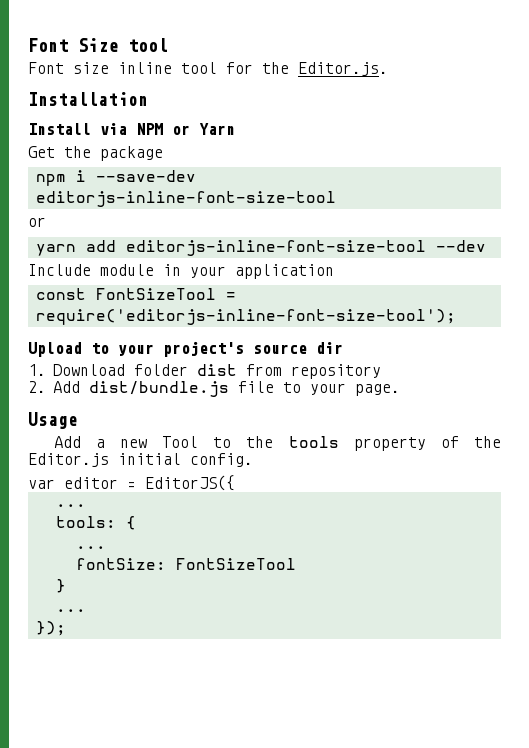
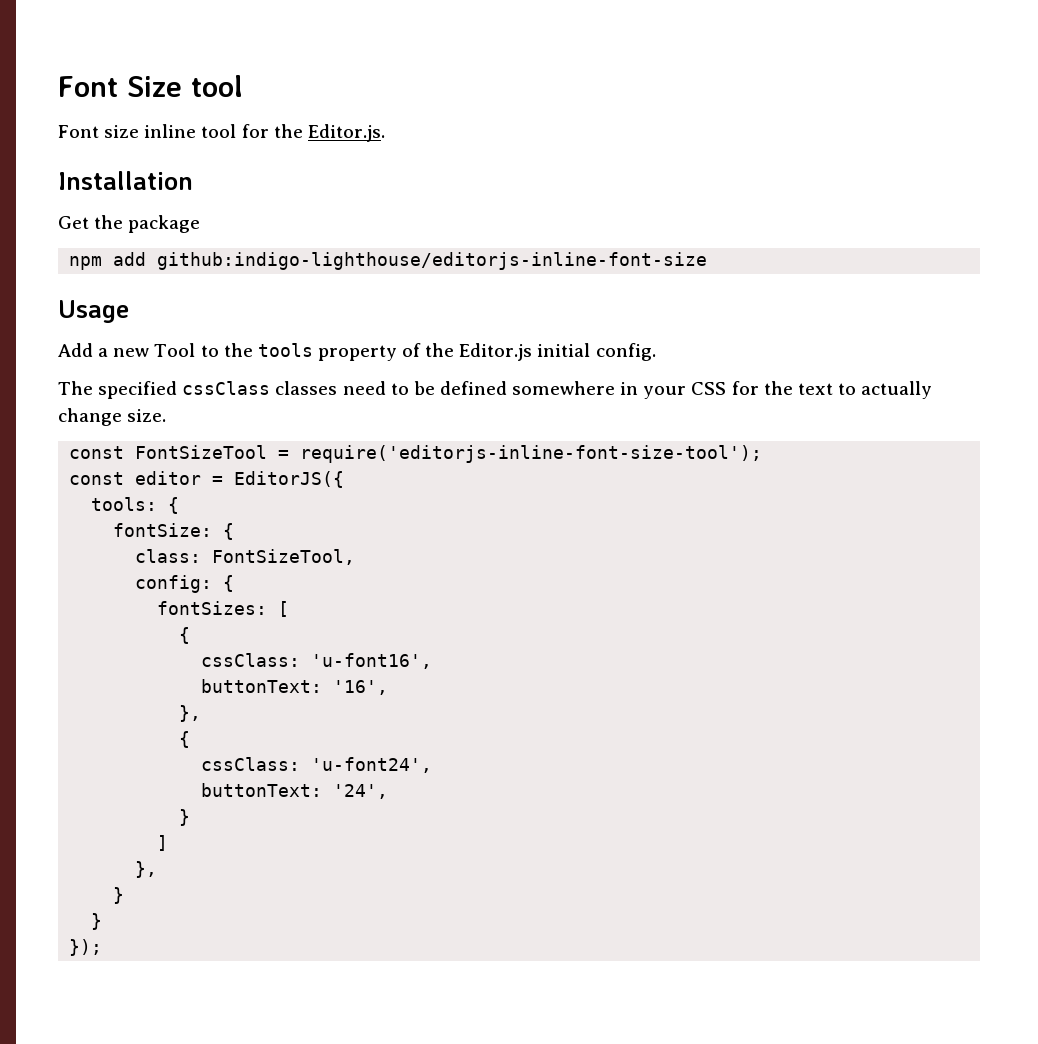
- Install via NPM or Yarn
- npm i --save-dev editorjs-inline-font-size-tool
- or
- yarn add editorjs-inline-font-size-tool --dev
- Include module in your application
- const FontSizeTool = require('editorjs-inline-font-size-tool');
- Upload to your project's source dir
- 1. Download folder dist from repository
- 2. Add dist/bundle.js file to your page.
+ npm add github:indigo-lighthouse/editorjs-inline-font-size
- var editor = EditorJS({
- ...
+ The specified cssClass classes need to be defined somewhere in your CSS for the text to actually change size.
+ const FontSizeTool = require('editorjs-inline-font-size-tool');
+ const editor = EditorJS({
  tools: {
- ...
- fontSize: FontSizeTool
+ fontSize: {
+ class: FontSizeTool,
+ config: {
+ fontSizes: [
+ {
+ cssClass: 'u-font16',
+ buttonText: '16',
+ },
+ {
+ cssClass: 'u-font24',
+ buttonText: '24',
  }
- ...
+ ]
+ },
+ }
+ }

